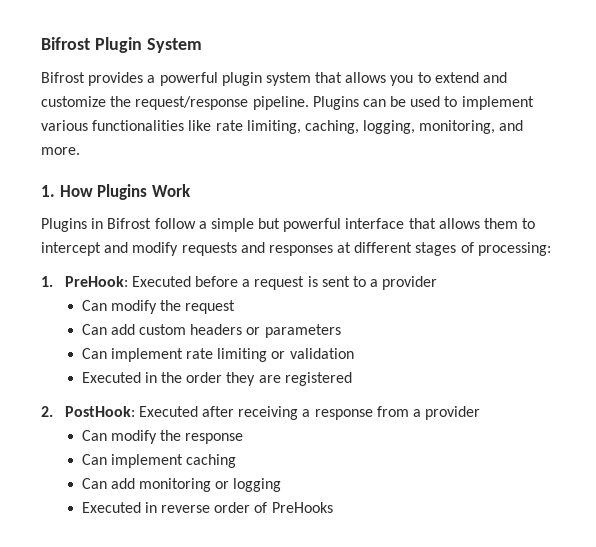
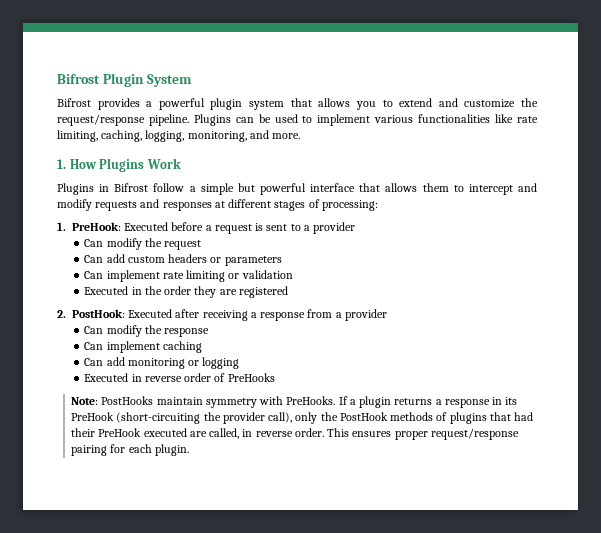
+ Note: PostHooks maintain symmetry with PreHooks. If a plugin returns a response in its PreHook (short-circuiting the provider call), only the PostHook methods of plugins that had their PreHook executed are called, in reverse order. This ensures proper request/response pairing for each plugin.

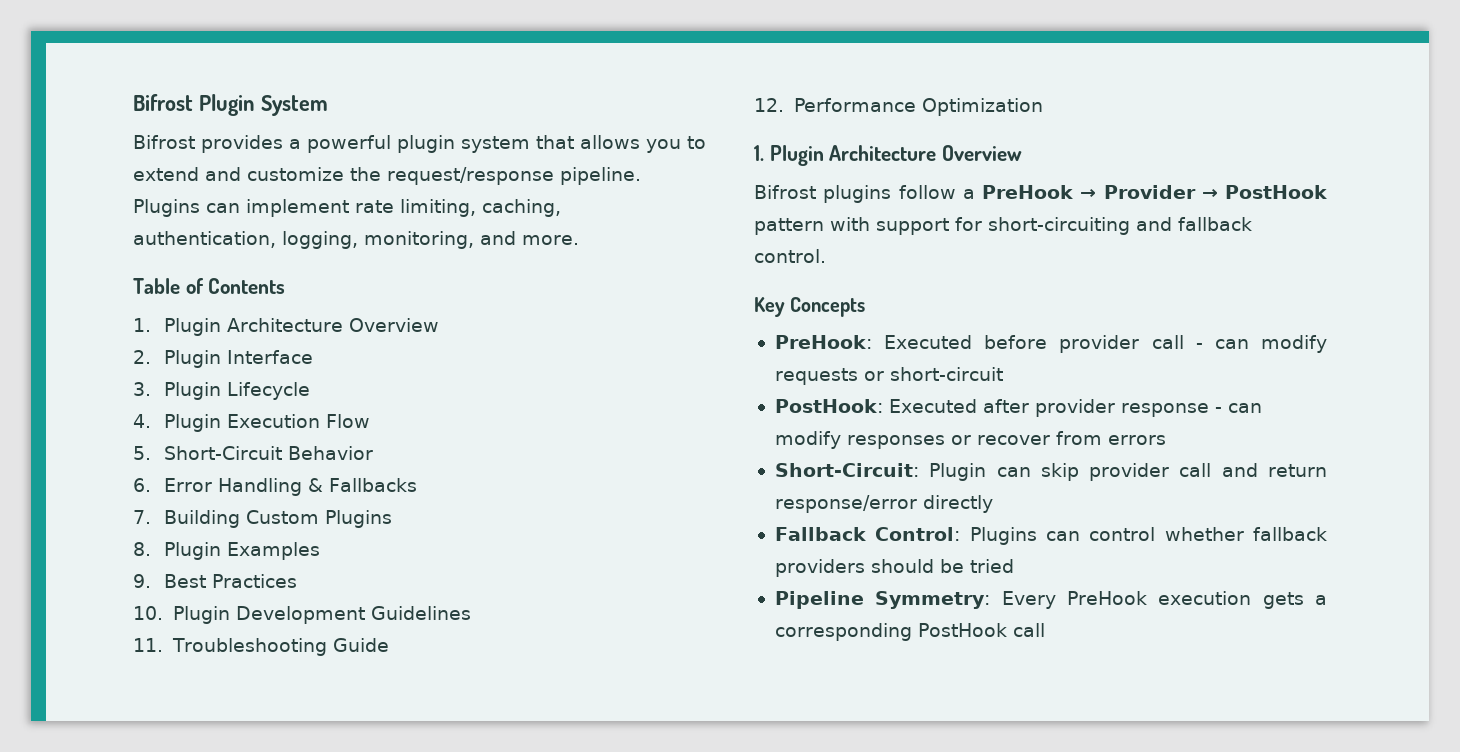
- Plugins can be used to implement various functionalities like rate limiting, caching, logging, monitoring, and more.
+ Plugins can implement rate limiting, caching, authentication, logging, monitoring, and more.
- 1. How Plugins Work
- Plugins in Bifrost follow a simple but powerful interface that allows them to intercept and modify requests and responses at different stages of processing:
- 1. PreHook: Executed before a request is sent to a provider
- Can modify the request
- Can add custom headers or parameters
- Can implement rate limiting or validation
- Executed in the order they are registered
- 2. PostHook: Executed after receiving a response from a provider
- Can modify the response
- Can implement caching
- Can add monitoring or logging
- Executed in reverse order of PreHooks
- Note: PostHooks maintain symmetry with PreHooks. If a plugin returns a response in its PreHook (short-circuiting the provider call), only the PostHook methods of plugins that had their PreHook executed are called, in reverse order. This ensures proper request/response pairing for each plugin.
+ Table of Contents
+ 1. Plugin Architecture Overview
+ 2. Plugin Interface
+ 3. Plugin Lifecycle
+ 4. Plugin Execution Flow
+ 5. Short-Circuit Behavior
+ 6. Error Handling & Fallbacks
+ 7. Building Custom Plugins
+ 8. Plugin Examples
+ 9. Best Practices
+ 10. Plugin Development Guidelines
+ 11. Troubleshooting Guide
+ 12. Performance Optimization
+ 1. Plugin Architecture Overview
+ Bifrost plugins follow a PreHook → Provider → PostHook pattern with support for short-circuiting and fallback control.
+ Key Concepts
+ PreHook: Executed before provider call - can modify requests or short-circuit
+ PostHook: Executed after provider response - can modify responses or recover from errors
+ Short-Circuit: Plugin can skip provider call and return response/error directly
+ Fallback Control: Plugins can control whether fallback providers should be tried
+ Pipeline Symmetry: Every PreHook execution gets a corresponding PostHook call

